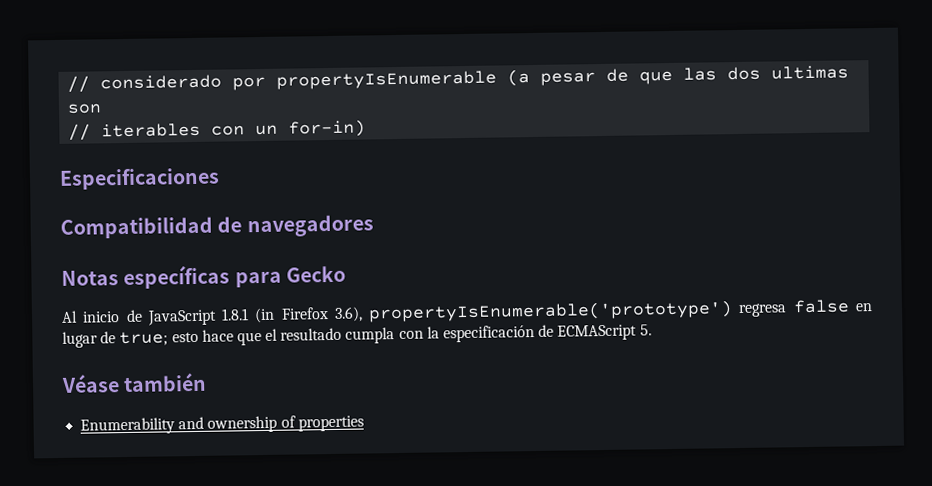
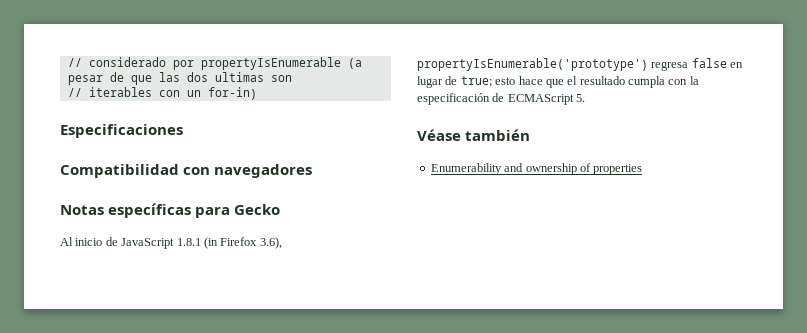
- Compatibilidad de navegadores
+ Compatibilidad con navegadores

